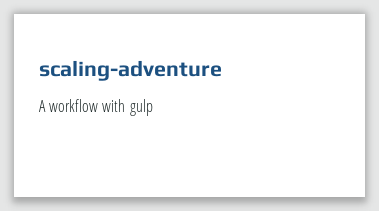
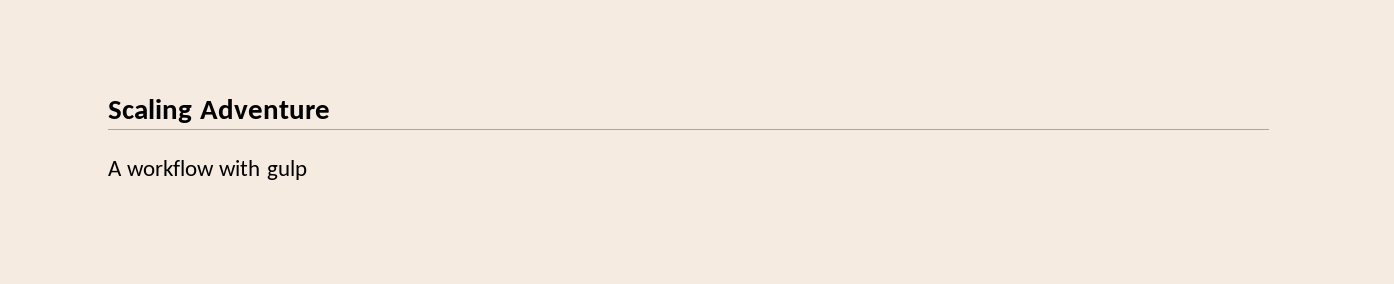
- scaling-adventure
+ Scaling Adventure

